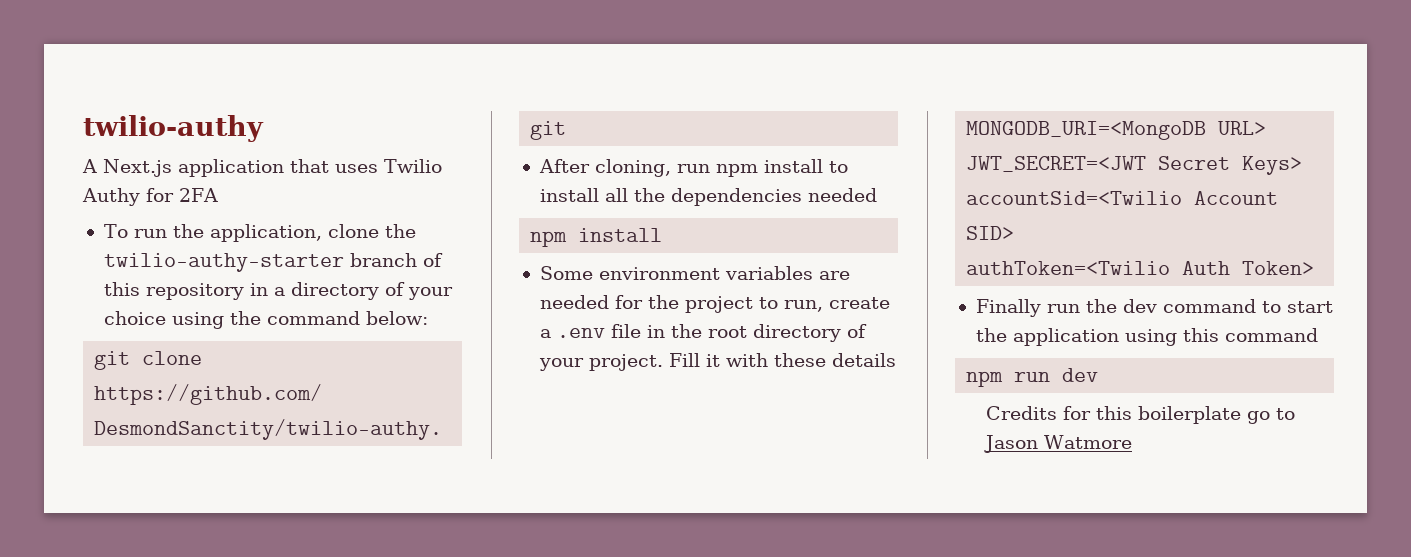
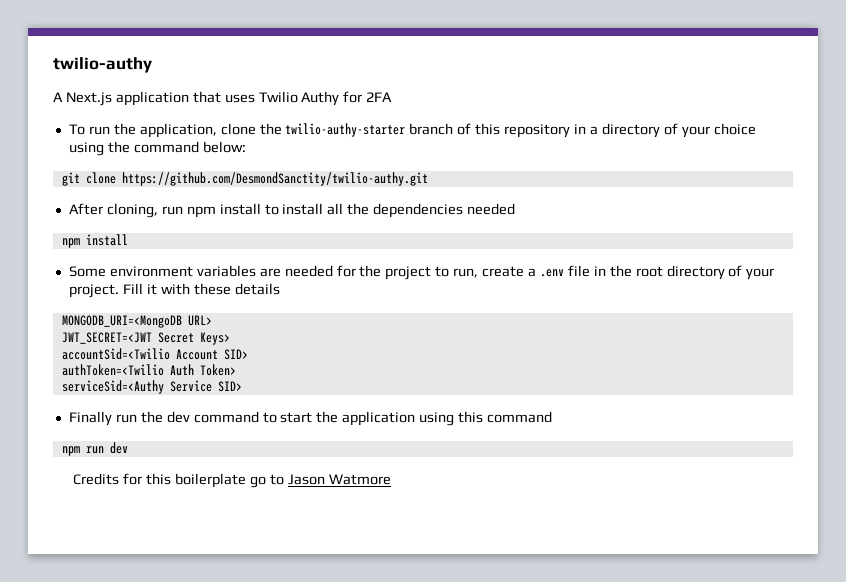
+ serviceSid=<Authy Service SID>

